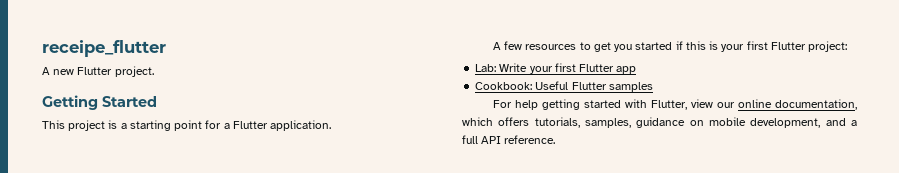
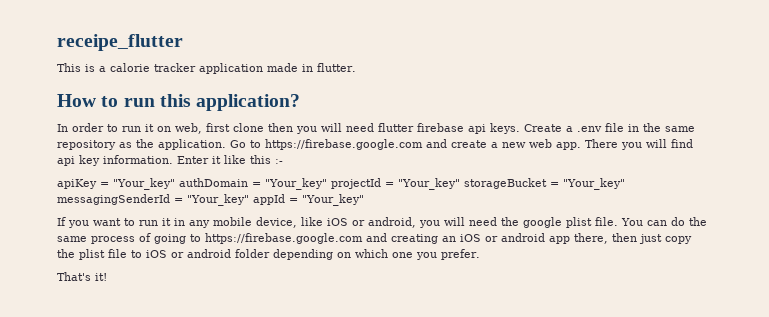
- A new Flutter project.
- Getting Started
- This project is a starting point for a Flutter application.
- A few resources to get you started if this is your first Flutter project:
- Lab: Write your first Flutter app
- Cookbook: Useful Flutter samples
- For help getting started with Flutter, view our online documentation, which offers tutorials, samples, guidance on mobile development, and a full API reference.
+ This is a calorie tracker application made in flutter.
+ How to run this application?
+ In order to run it on web, first clone then you will need flutter firebase api keys. Create a .env file in the same repository as the application. Go to https://firebase.google.com and create a new web app. There you will find api key information. Enter it like this :-
+ apiKey = "Your_key" authDomain = "Your_key" projectId = "Your_key" storageBucket = "Your_key" messagingSenderId = "Your_key" appId = "Your_key"
+ If you want to run it in any mobile device, like iOS or android, you will need the google plist file. You can do the same process of going to https://firebase.google.com and creating an iOS or android app there, then just copy the plist file to iOS or android folder depending on which one you prefer.
+ That's it!

